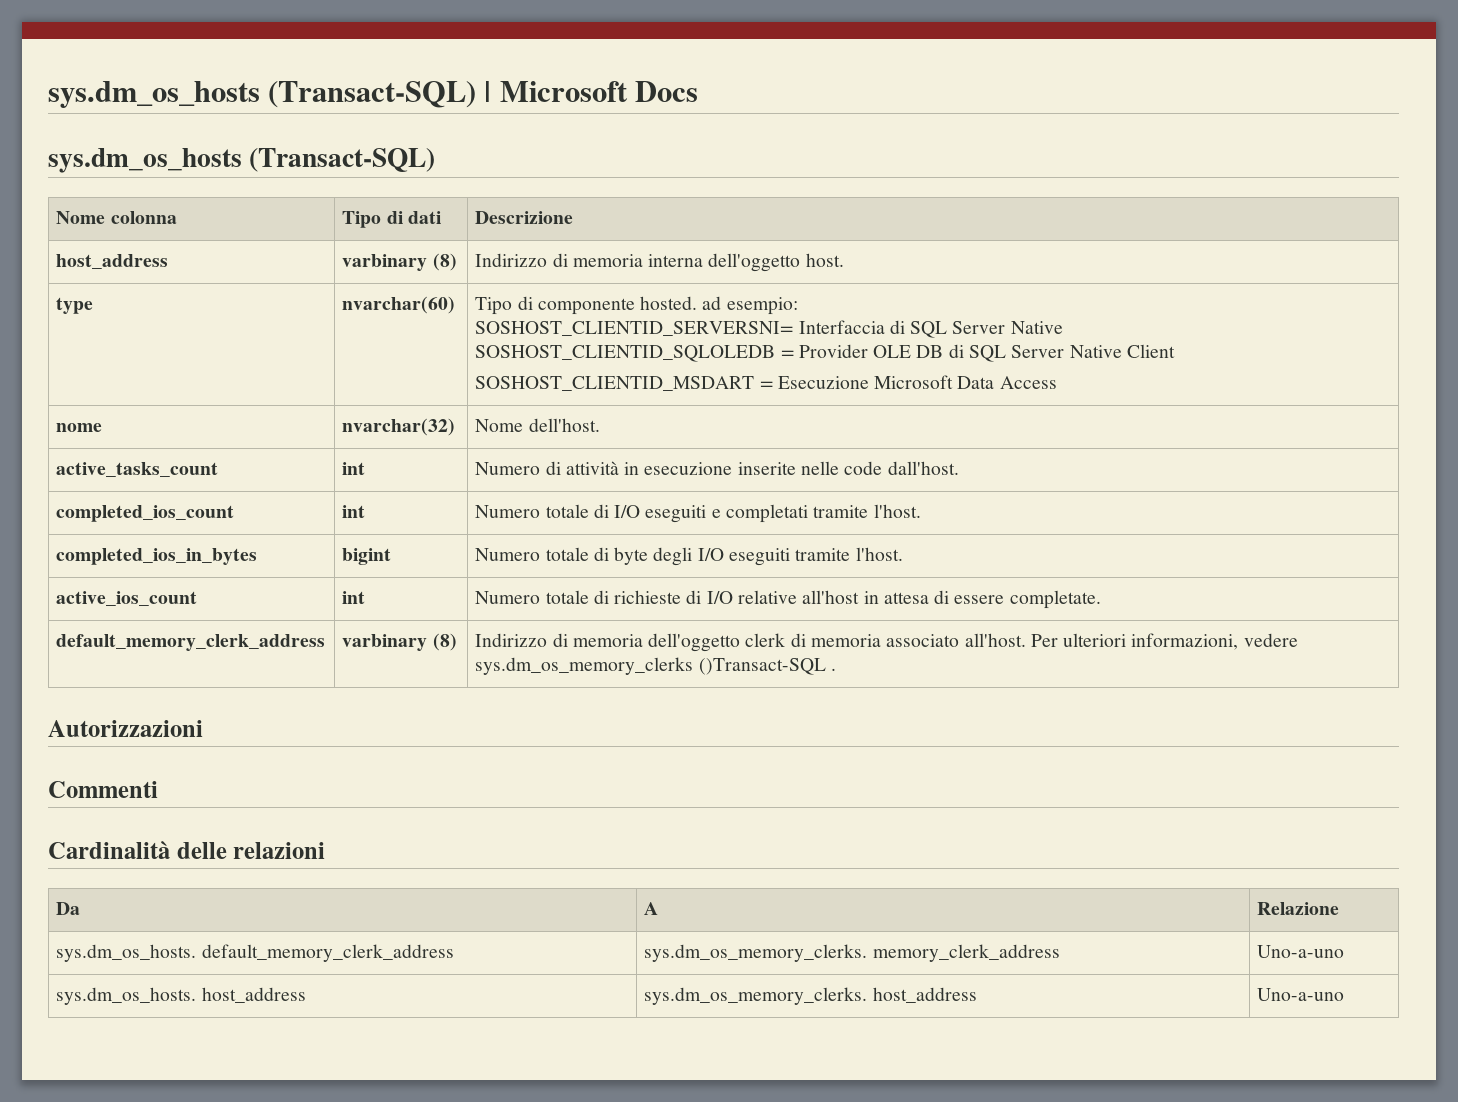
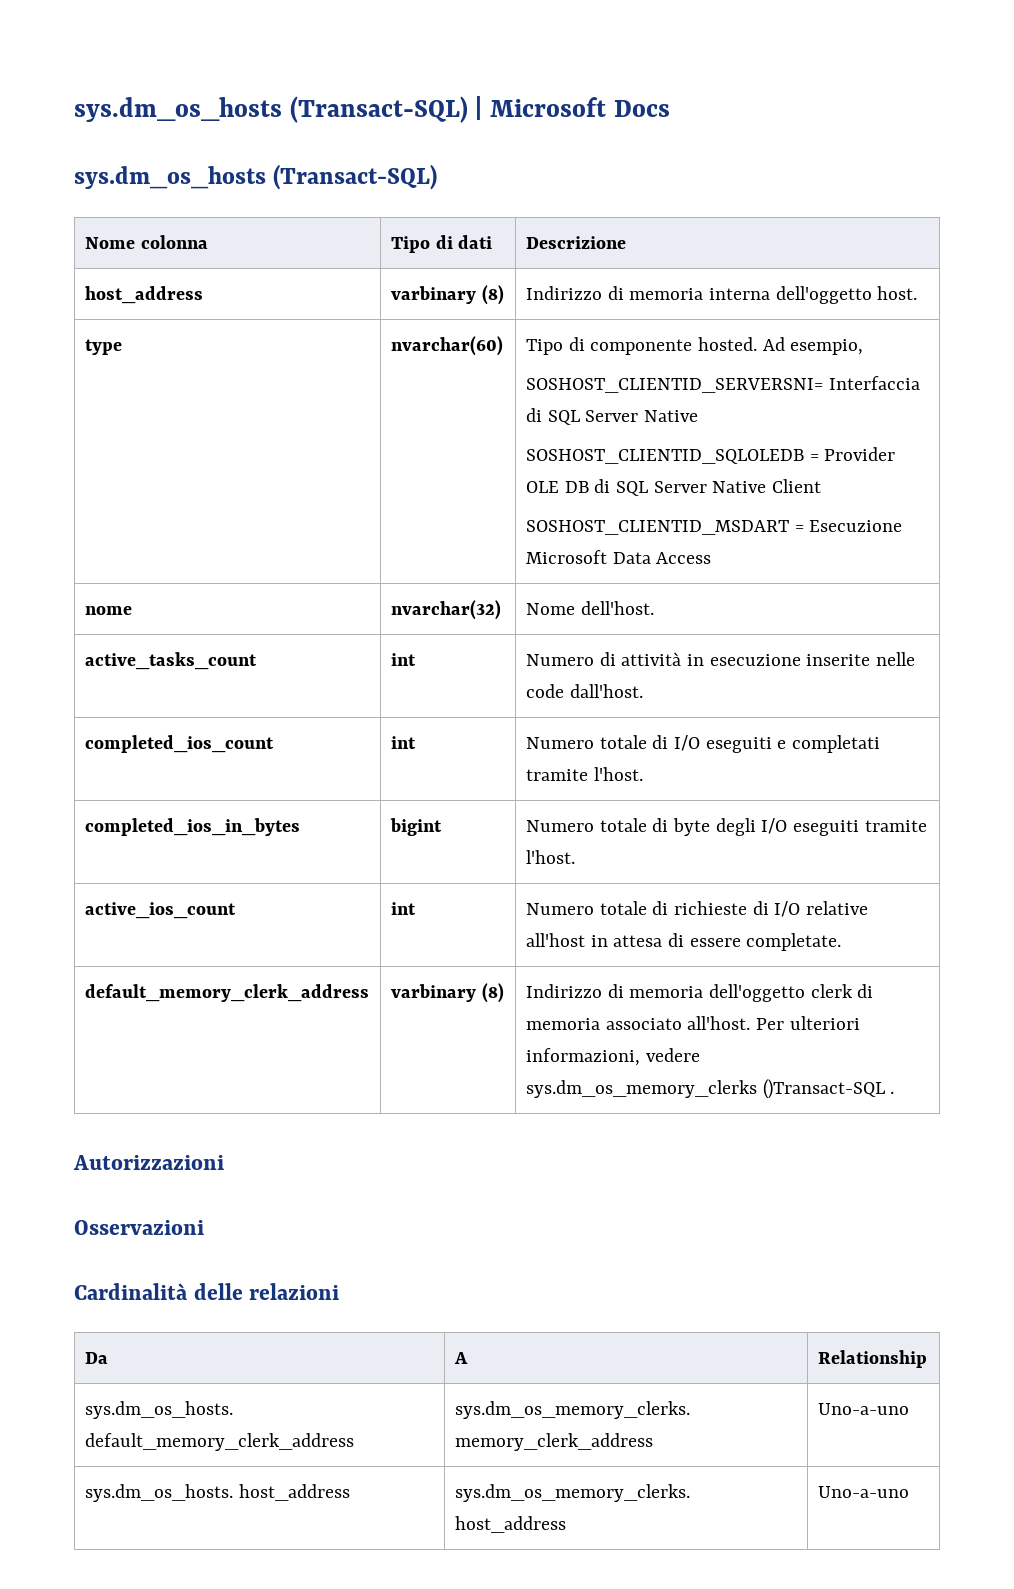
- type | nvarchar(60) | Tipo di componente hosted. ad esempio:
+ type | nvarchar(60) | Tipo di componente hosted. Ad esempio,
- Commenti
+ Osservazioni
- Da | A | Relazione
+ Da | A | Relationship

